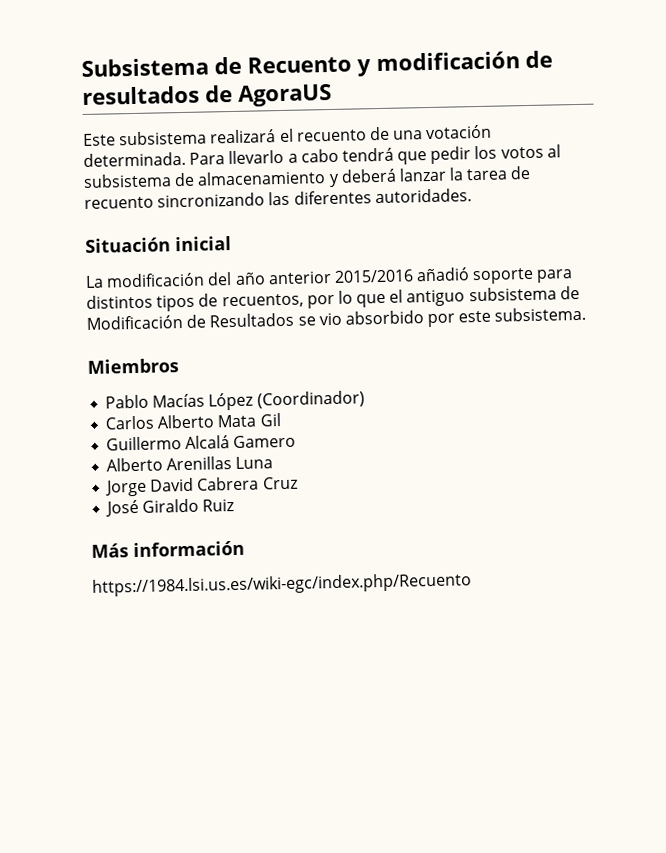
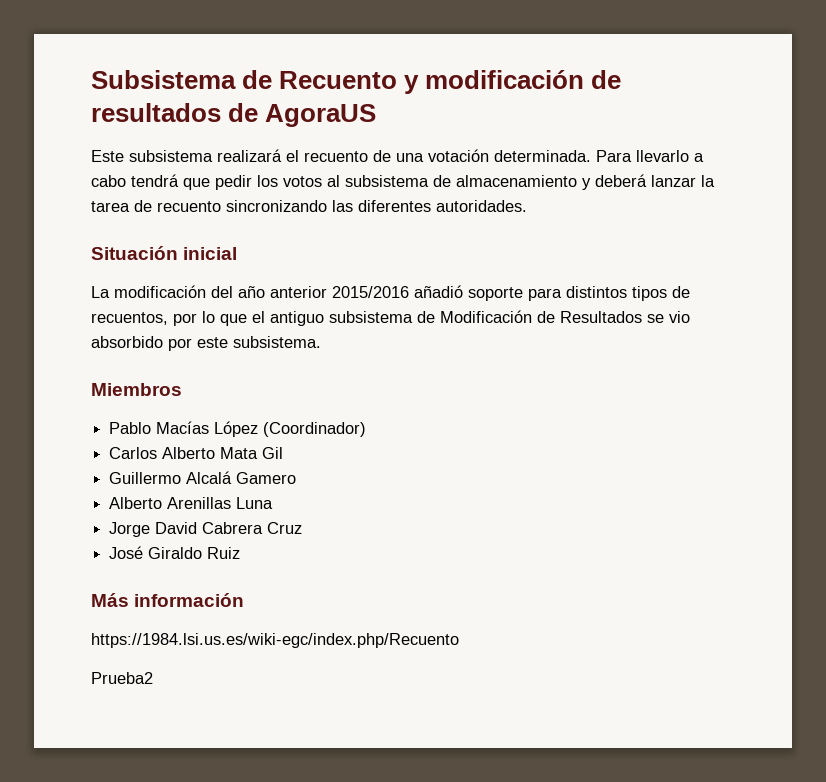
+ Prueba2

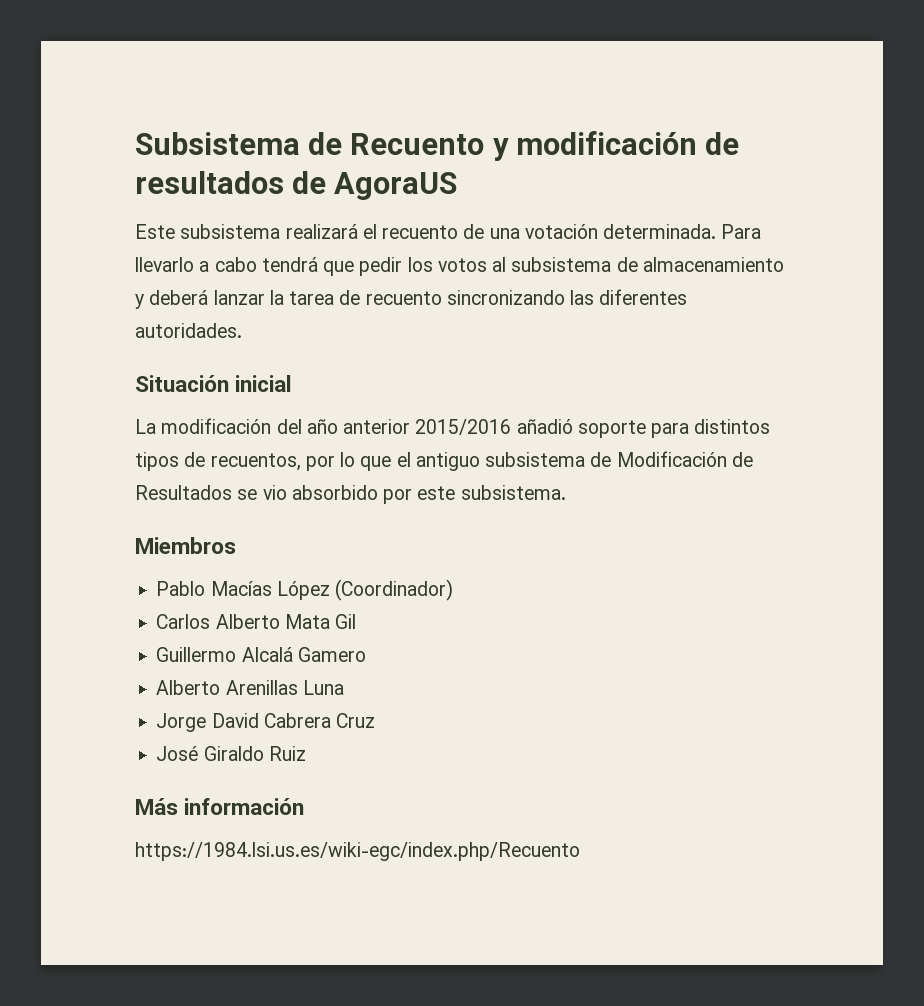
- Prueba2

